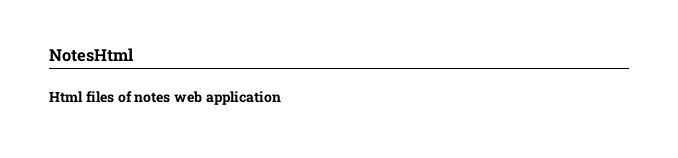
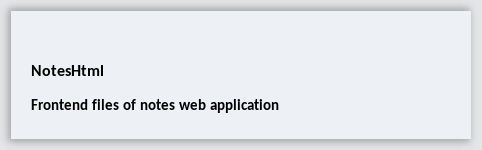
- Html files of notes web application
+ Frontend files of notes web application

